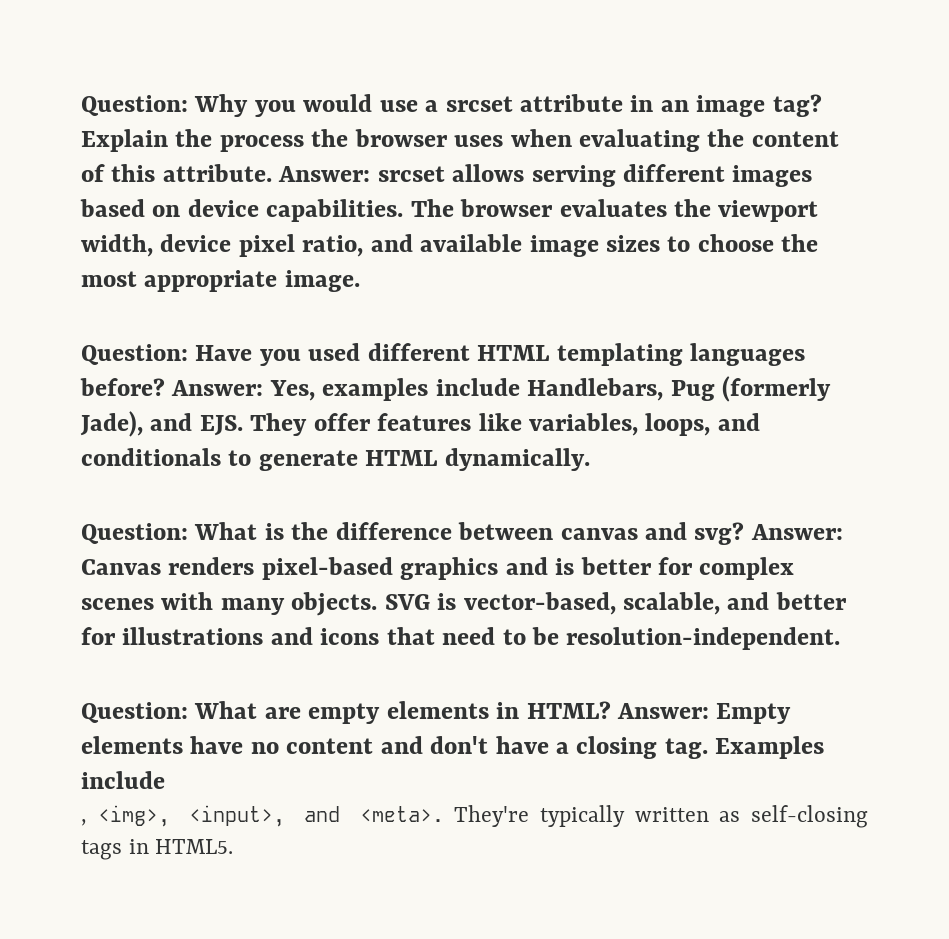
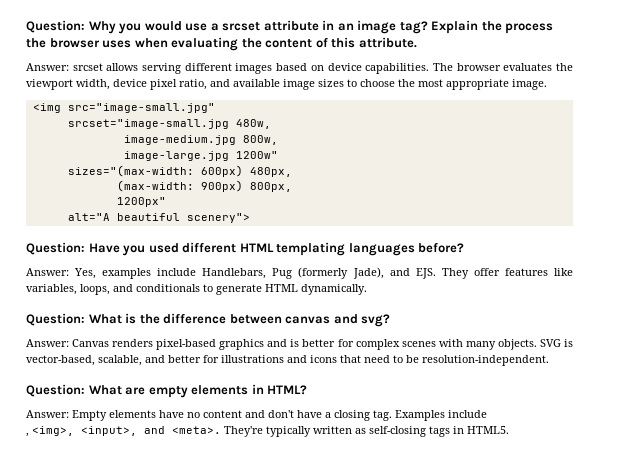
- Explain the process the browser uses when evaluating the content of this attribute. Answer: srcset allows serving different images based on device capabilities.
+ Explain the process the browser uses when evaluating the content of this attribute.
+ Answer: srcset allows serving different images based on device capabilities.
+ <img src="image-small.jpg"
+ srcset="image-small.jpg 480w,
+ image-medium.jpg 800w,
+ image-large.jpg 1200w"
+ sizes="(max-width: 600px) 480px,
+ (max-width: 900px) 800px,
+ 1200px"
+ alt="A beautiful scenery">
- Question: Have you used different HTML templating languages before? Answer: Yes, examples include Handlebars, Pug (formerly Jade), and EJS. They offer features like variables, loops, and conditionals to generate HTML dynamically.
+ Question: Have you used different HTML templating languages before?
+ Answer: Yes, examples include Handlebars, Pug (formerly Jade), and EJS. They offer features like variables, loops, and conditionals to generate HTML dynamically.
- Question: What is the difference between canvas and svg? Answer: Canvas renders pixel-based graphics and is better for complex scenes with many objects.
+ Question: What is the difference between canvas and svg?
+ Answer: Canvas renders pixel-based graphics and is better for complex scenes with many objects.
- Question: What are empty elements in HTML? Answer: Empty elements have no content and don't have a closing tag.
+ Question: What are empty elements in HTML?
+ Answer: Empty elements have no content and don't have a closing tag.

